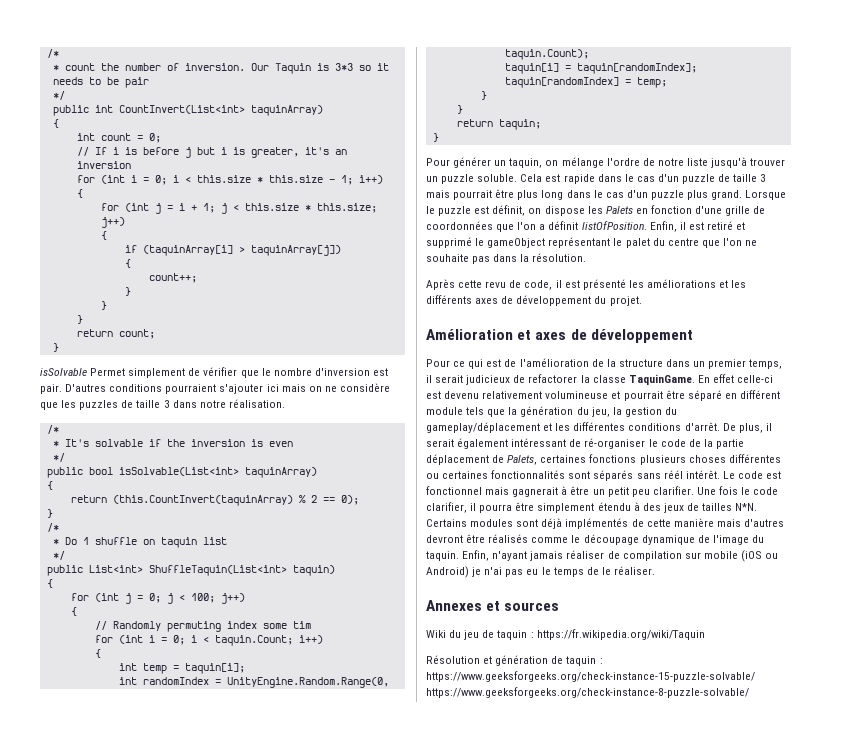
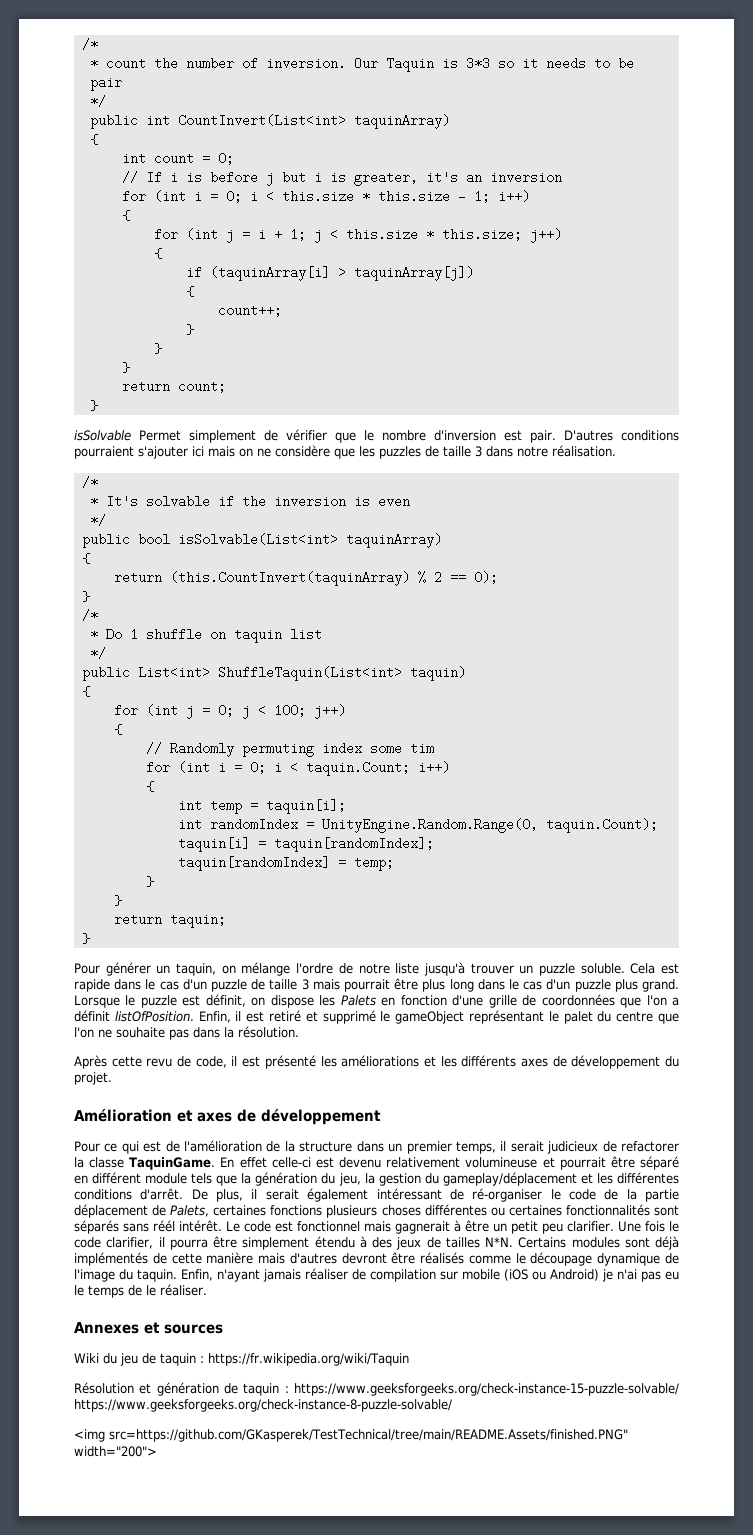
+ <img src=https://github.com/GKasperek/TestTechnical/tree/main/README.Assets/finished.PNG" width="200">

